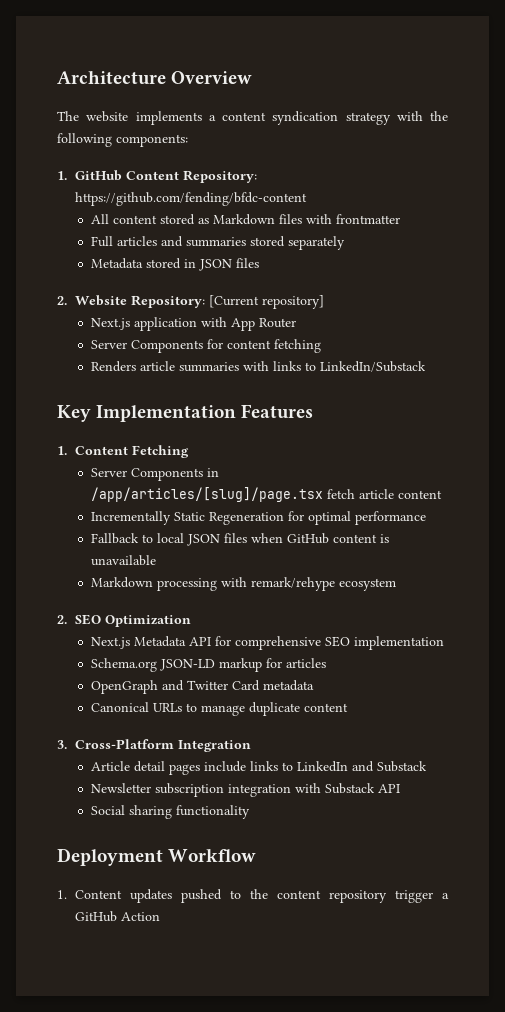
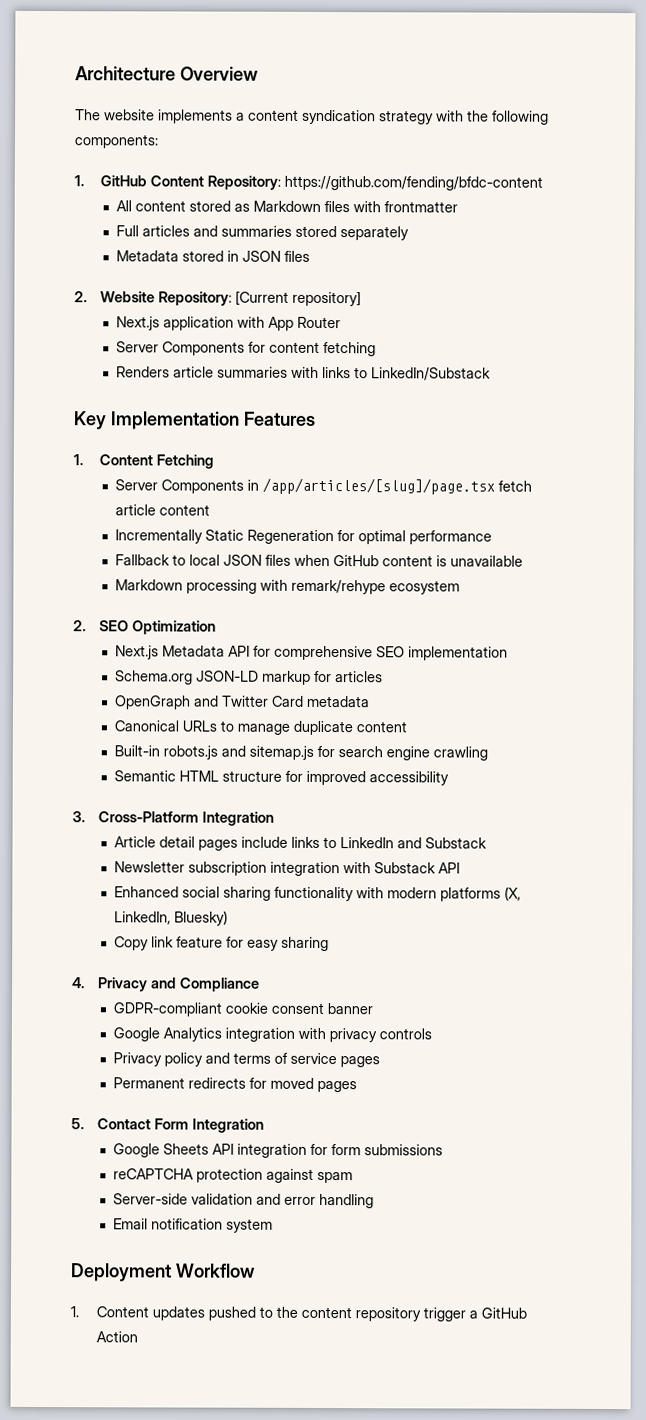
+ Built-in robots.js and sitemap.js for search engine crawling
+ Semantic HTML structure for improved accessibility
- Social sharing functionality
+ Enhanced social sharing functionality with modern platforms (X, LinkedIn, Bluesky)
+ Copy link feature for easy sharing
+ 4. Privacy and Compliance
+ GDPR-compliant cookie consent banner
+ Google Analytics integration with privacy controls
+ Privacy policy and terms of service pages
+ Permanent redirects for moved pages
+ 5. Contact Form Integration
+ Google Sheets API integration for form submissions
+ reCAPTCHA protection against spam
+ Server-side validation and error handling
+ Email notification system

